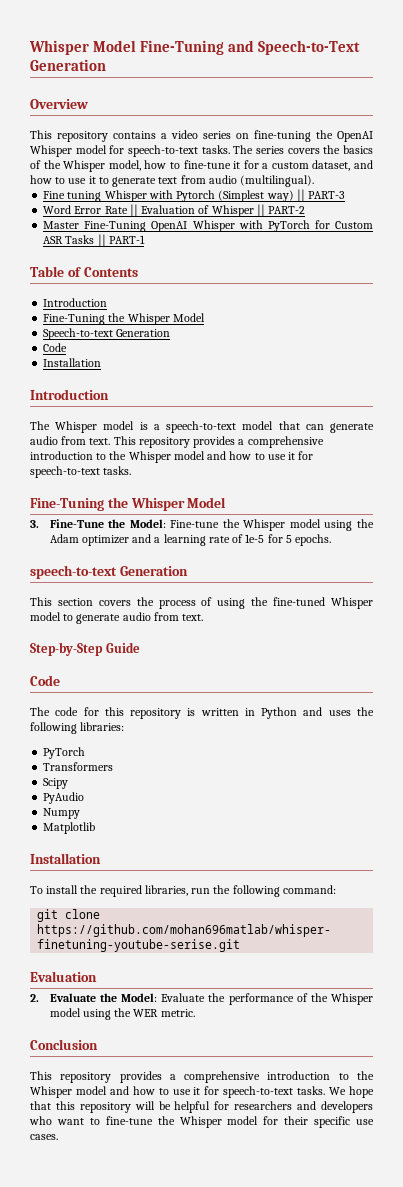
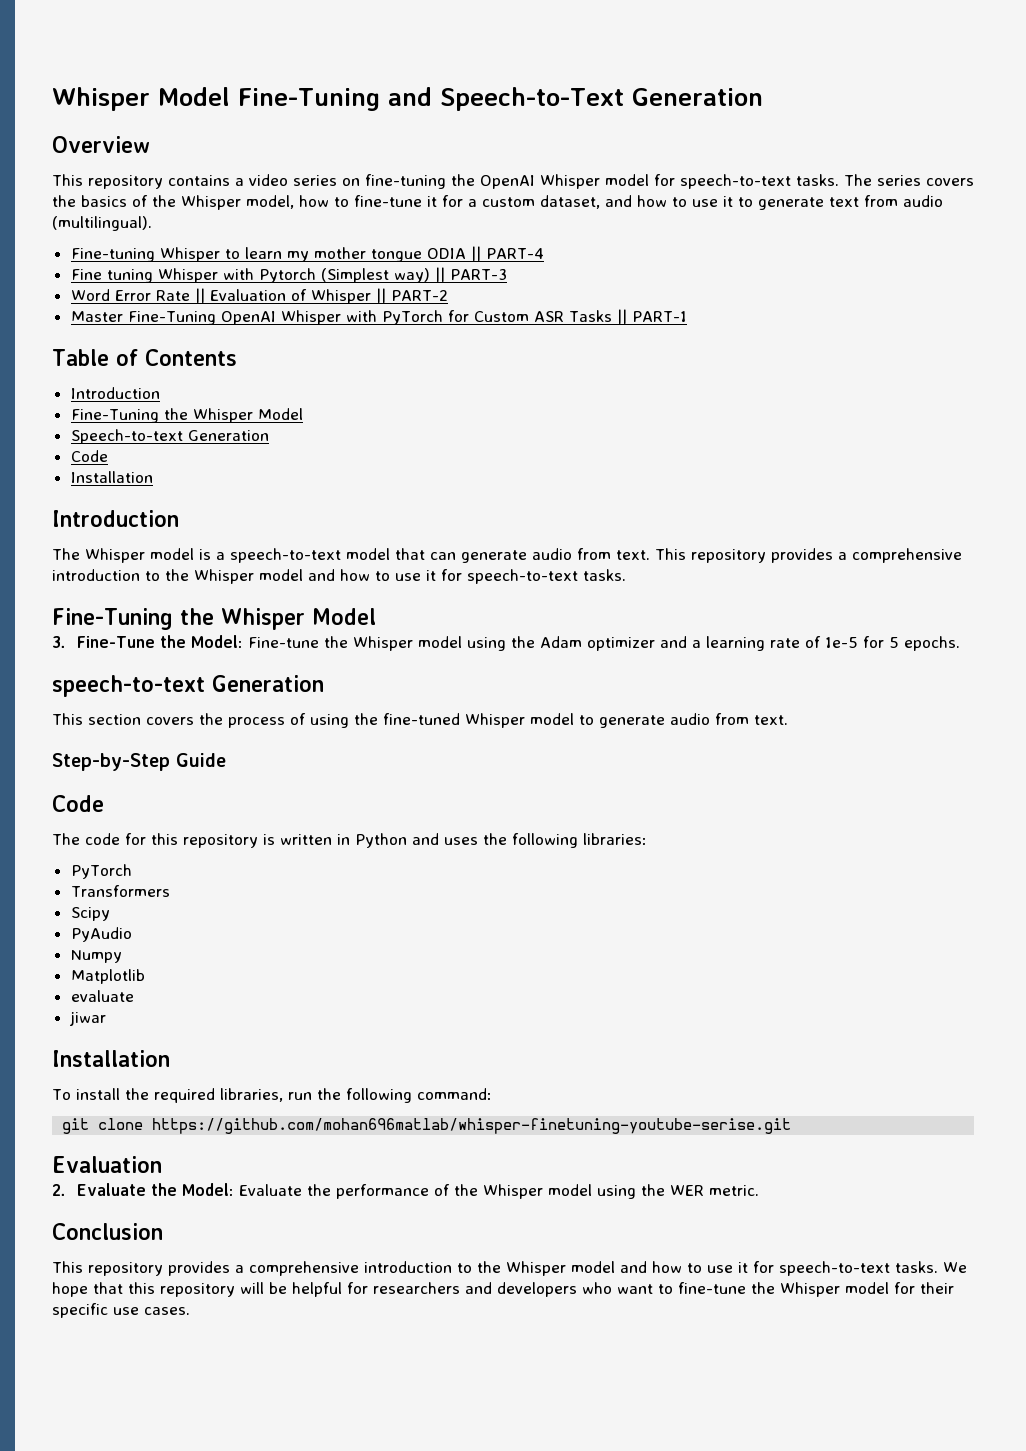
+ Fine-tuning Whisper to learn my mother tongue ODIA || PART-4
+ evaluate
+ jiwar

